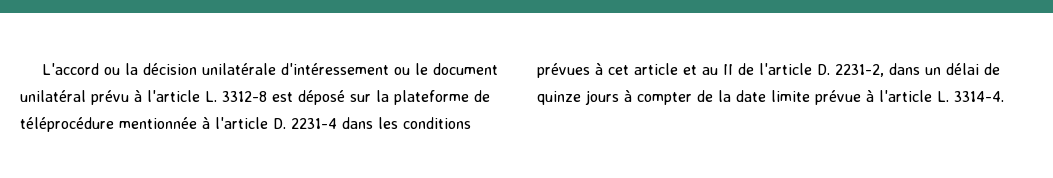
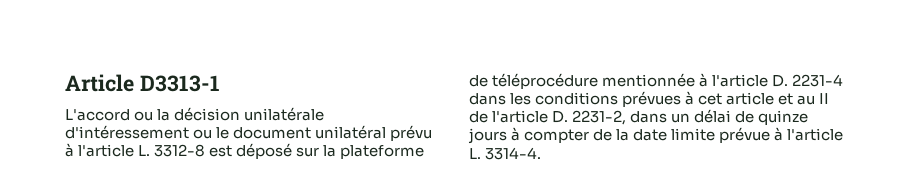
+ Article D3313-1

